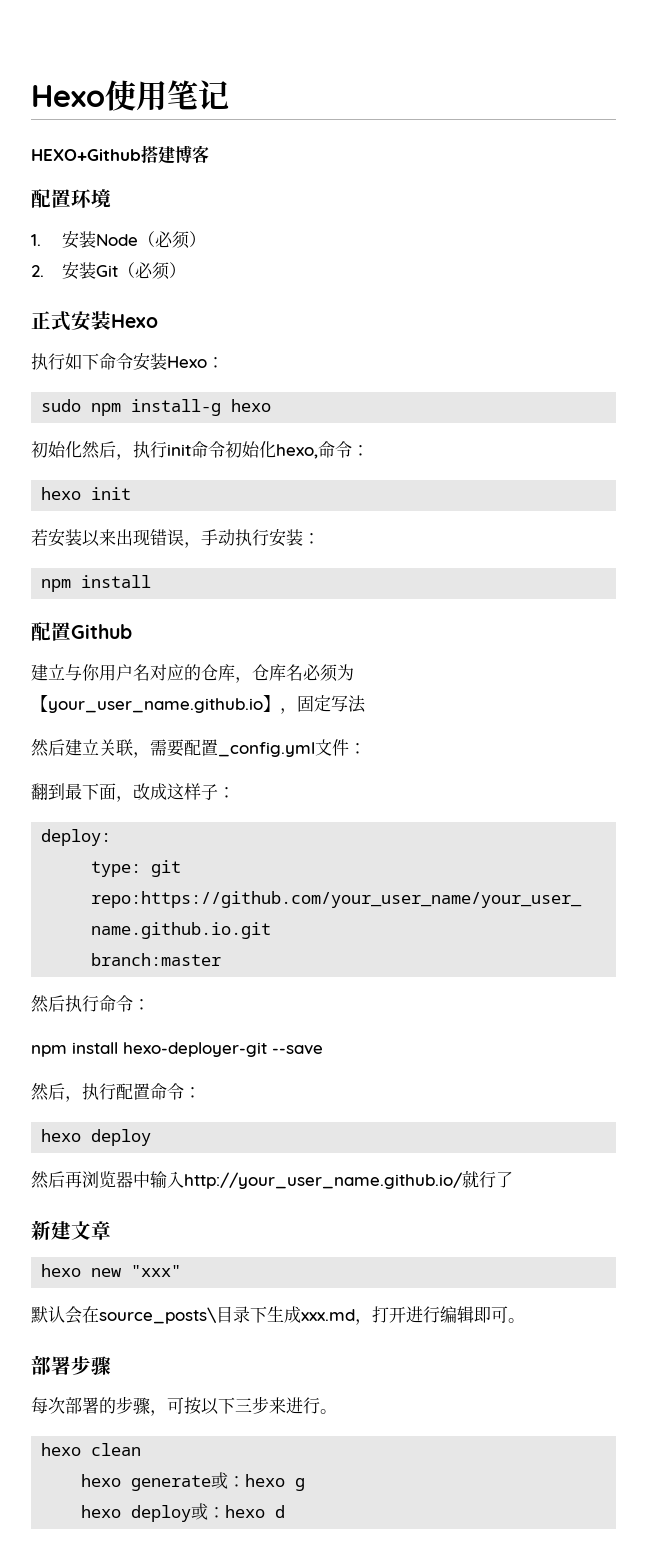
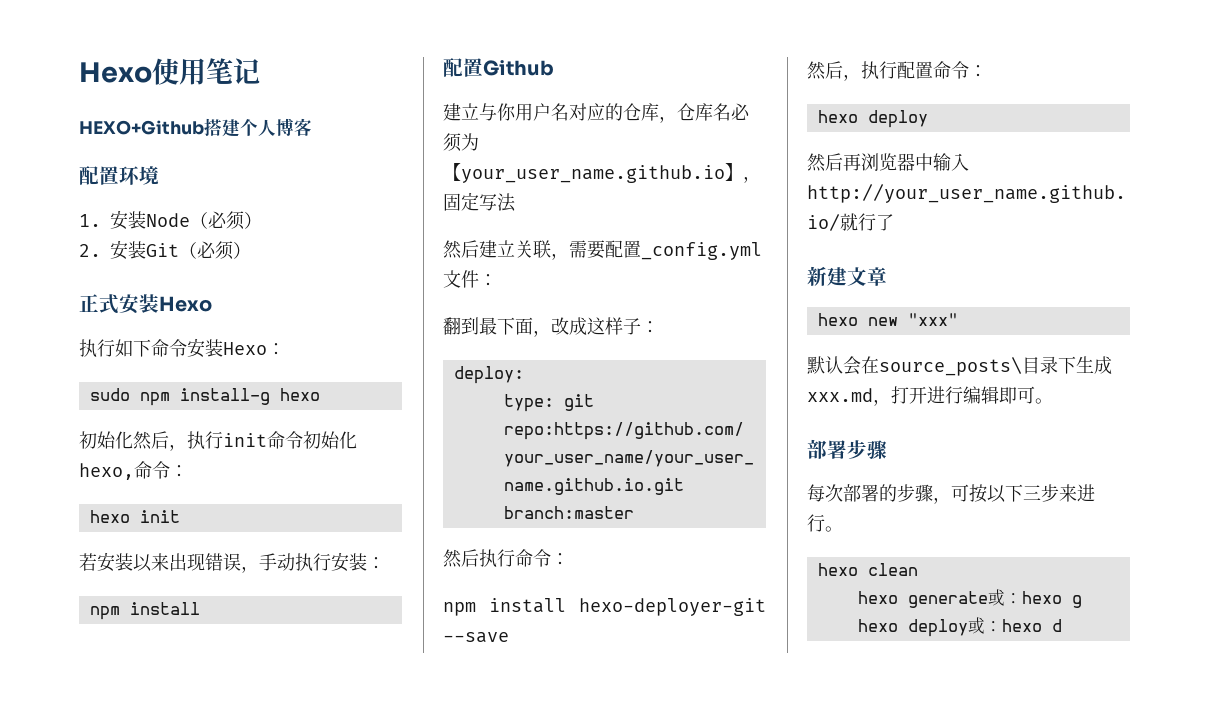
- HEXO+Github搭建博客
+ HEXO+Github搭建个人博客

